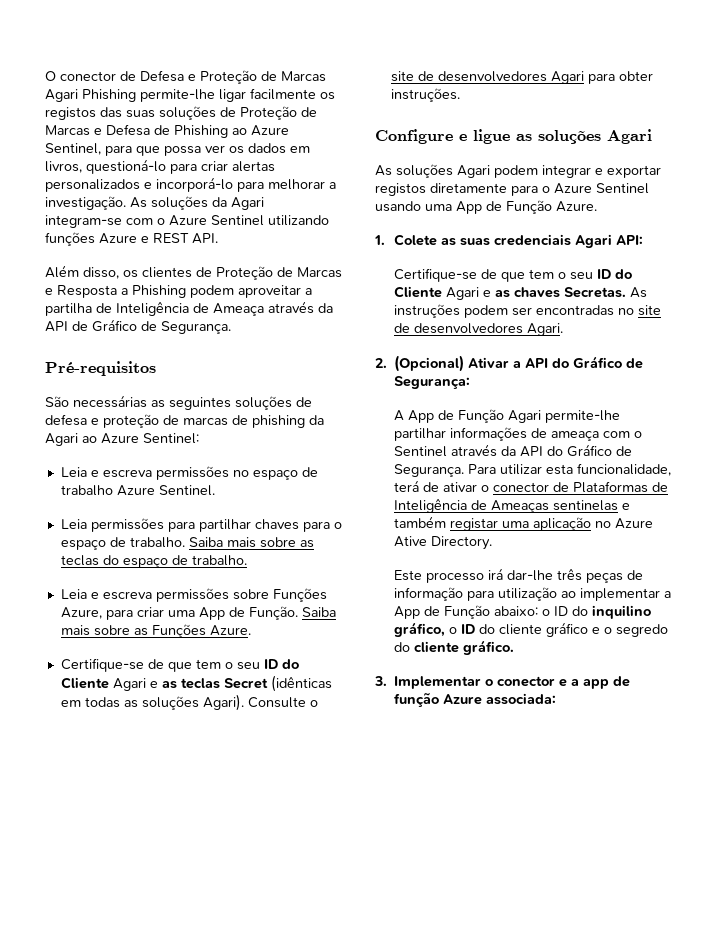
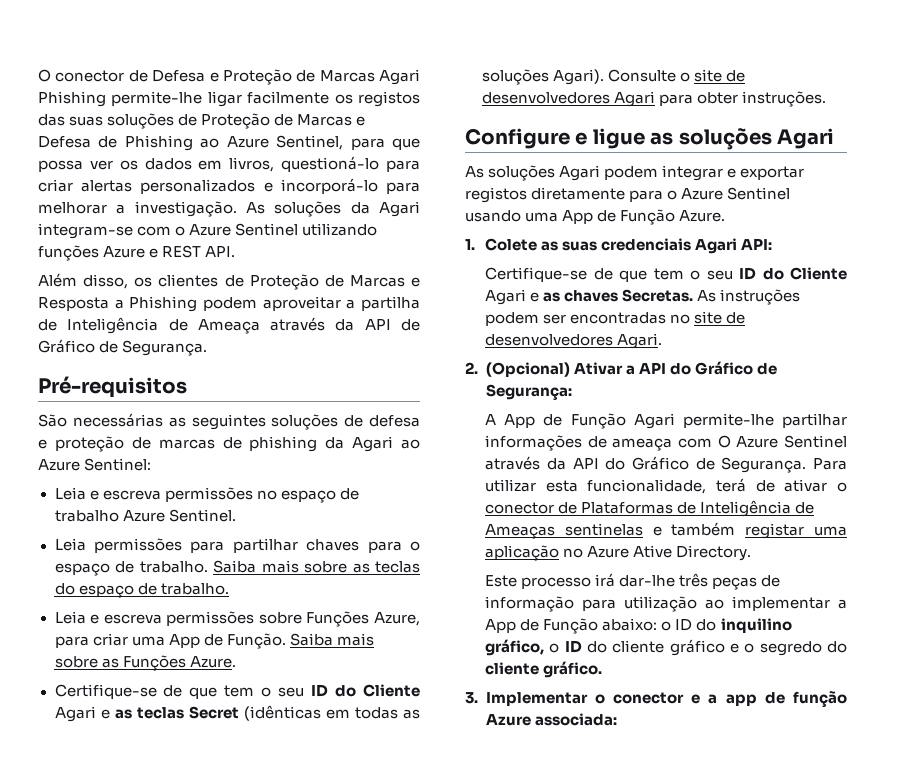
- A App de Função Agari permite-lhe partilhar informações de ameaça com o Sentinel através da API do Gráfico de Segurança.
+ A App de Função Agari permite-lhe partilhar informações de ameaça com O Azure Sentinel através da API do Gráfico de Segurança.

